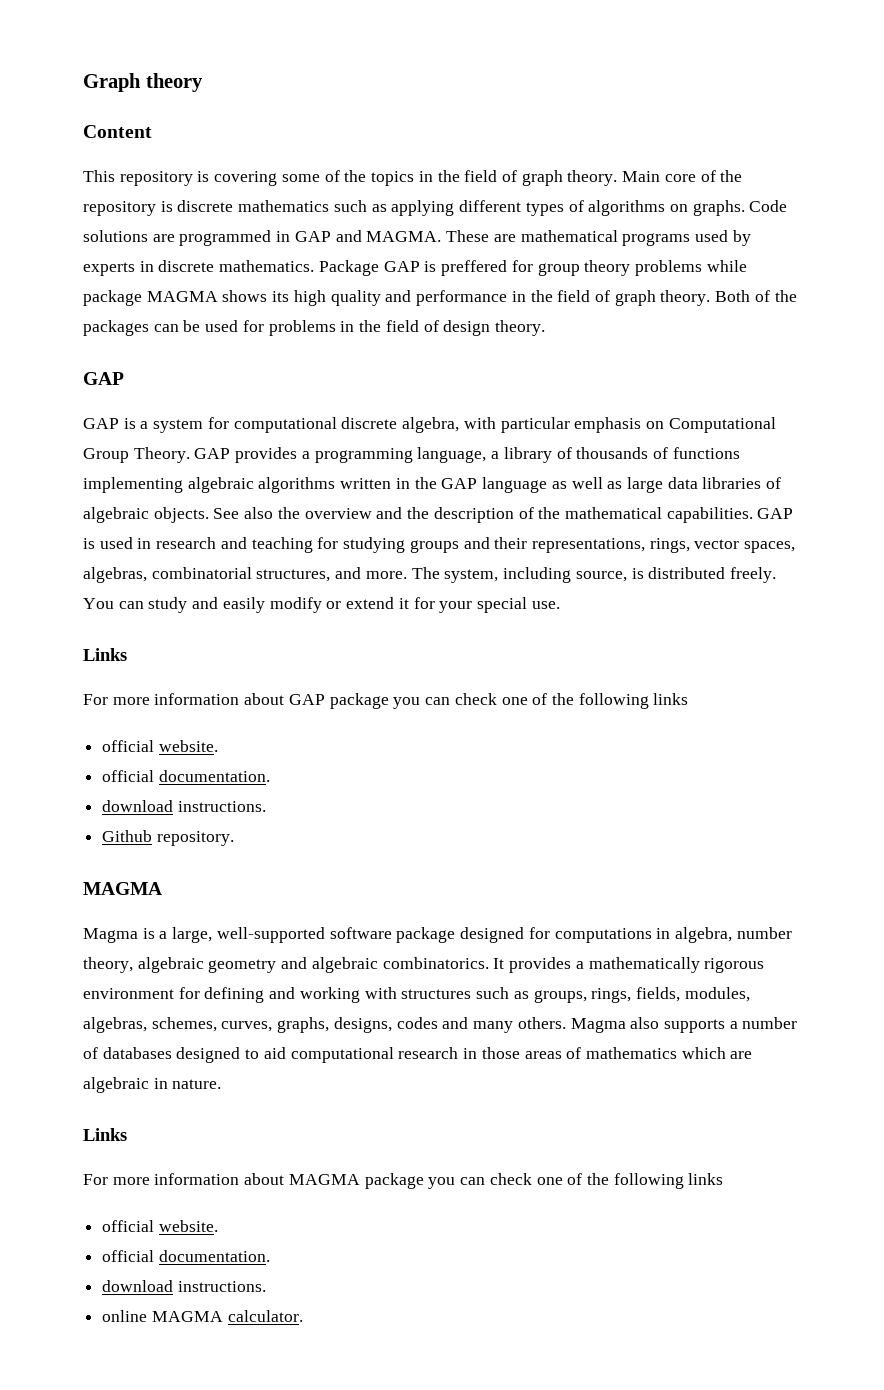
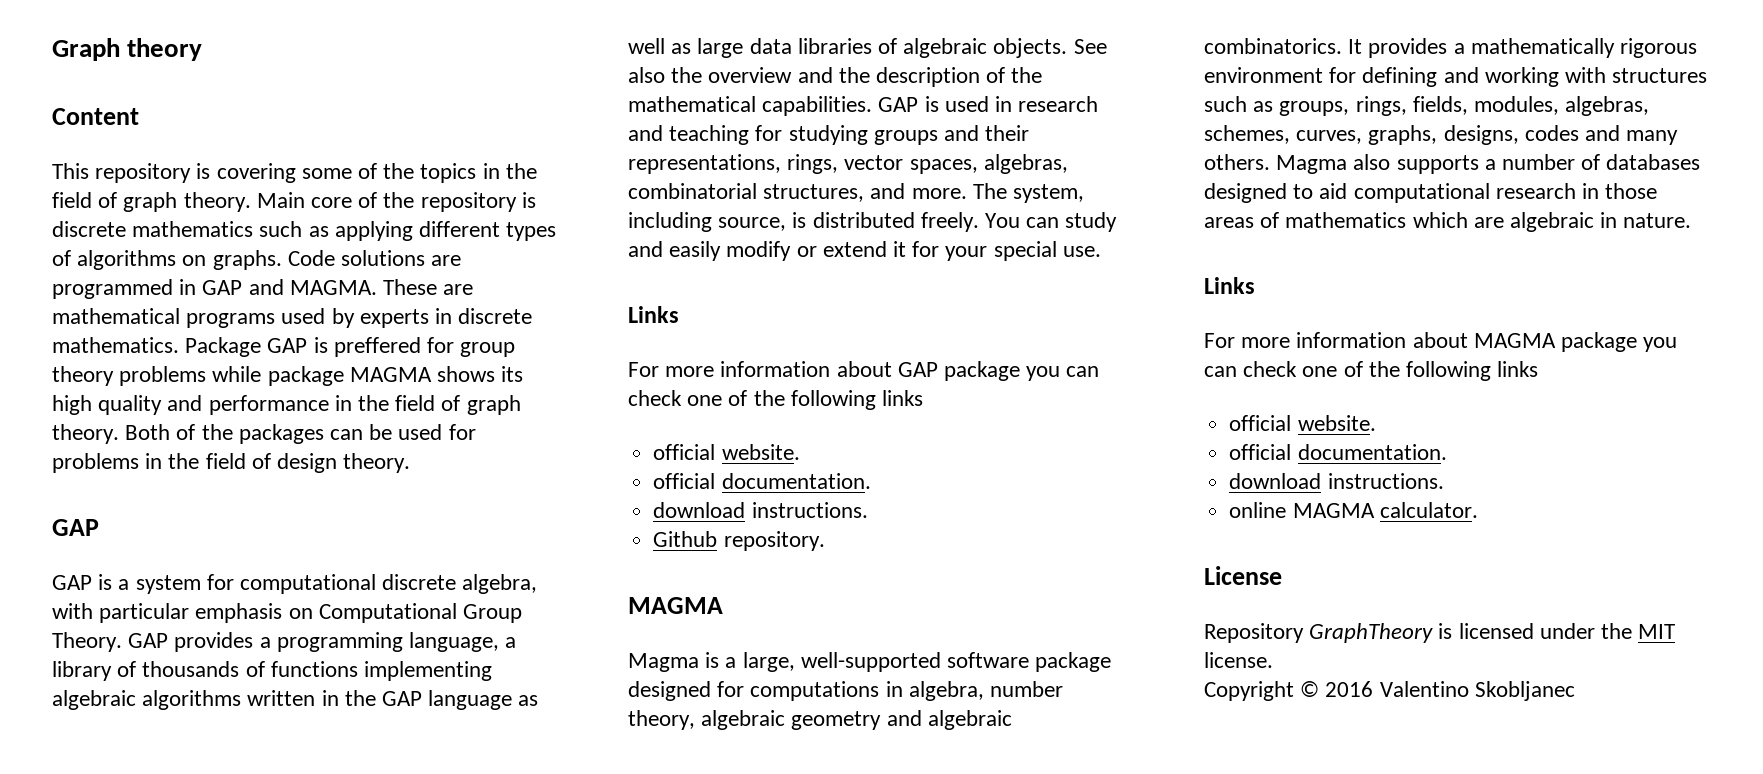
+ License
+ Repository GraphTheory is licensed under the MIT license.
+ Copyright © 2016 Valentino Skobljanec

